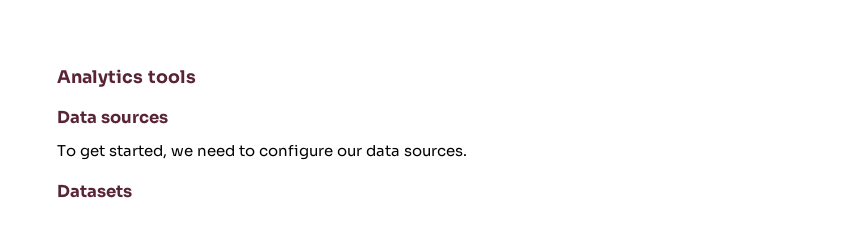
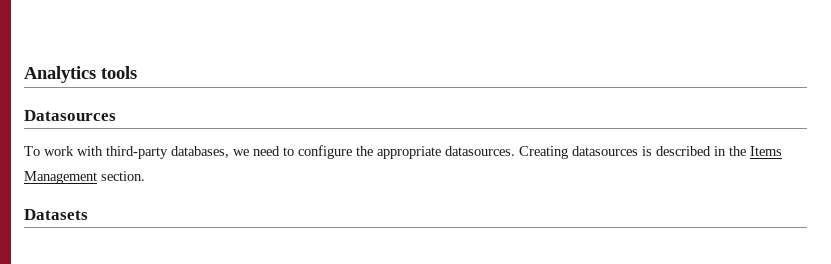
- Data sources
+ Datasources
- To get started, we need to configure our data sources.
+ To work with third-party databases, we need to configure the appropriate datasources. Creating datasources is described in the Items Management section.

